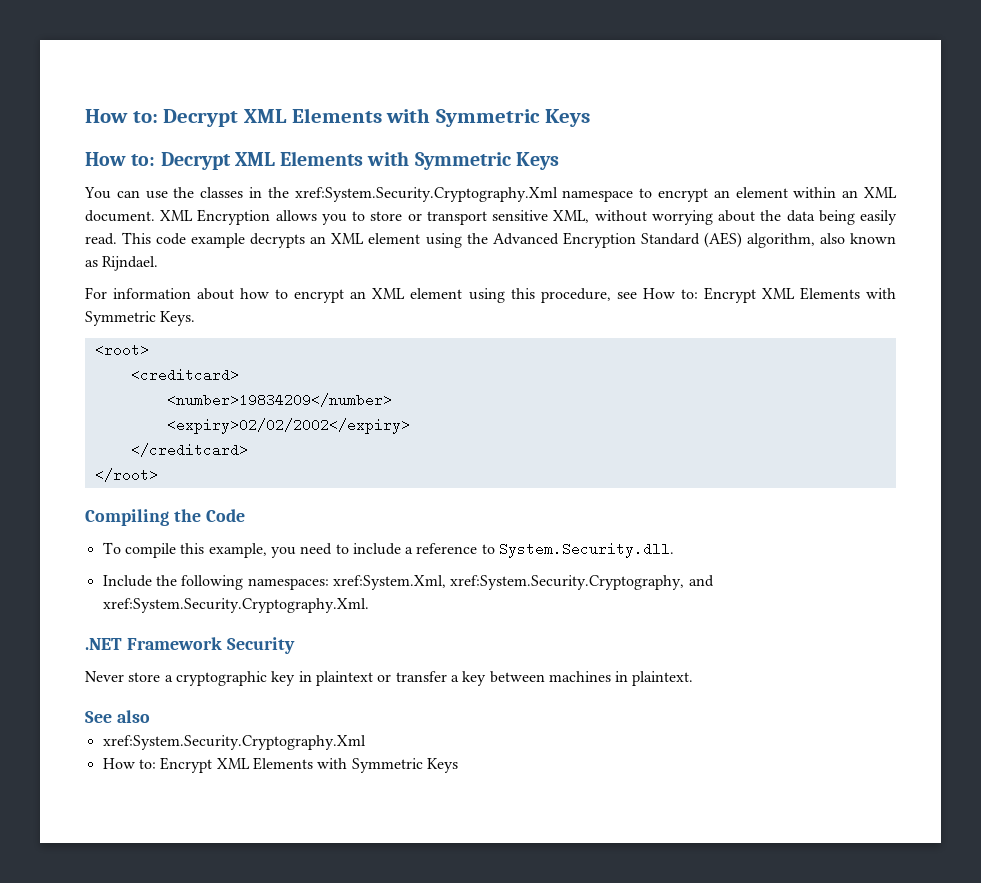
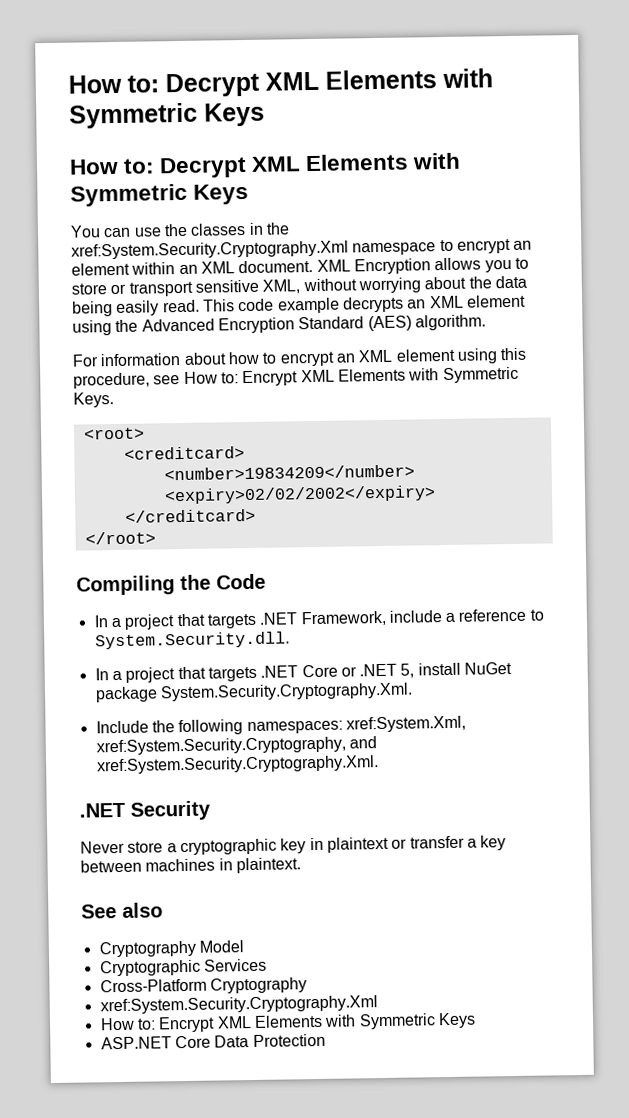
- This code example decrypts an XML element using the Advanced Encryption Standard (AES) algorithm, also known as Rijndael.
+ This code example decrypts an XML element using the Advanced Encryption Standard (AES) algorithm.
- To compile this example, you need to include a reference to System.Security.dll.
+ In a project that targets .NET Framework, include a reference to System.Security.dll.
+ In a project that targets .NET Core or .NET 5, install NuGet package System.Security.Cryptography.Xml.
- .NET Framework Security
+ .NET Security
+ Cryptography Model
+ Cryptographic Services
+ Cross-Platform Cryptography
+ ASP.NET Core Data Protection

